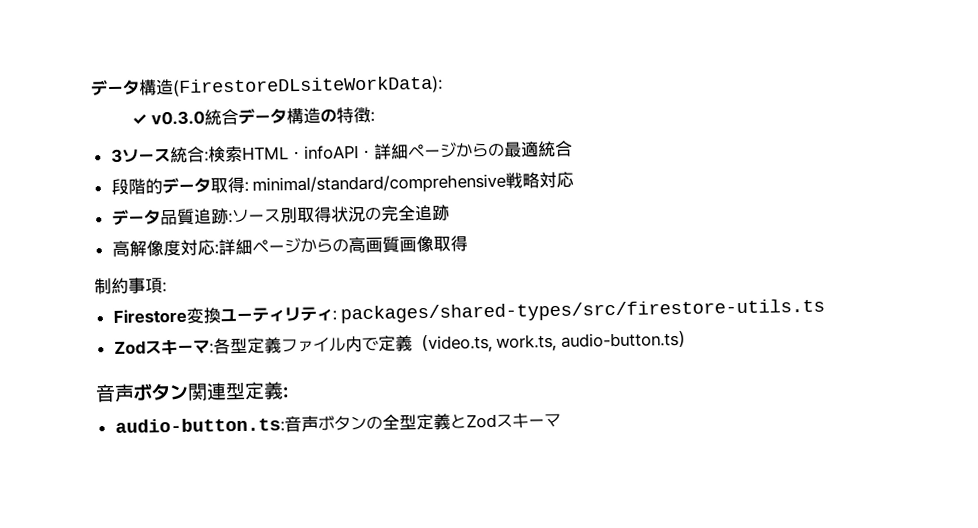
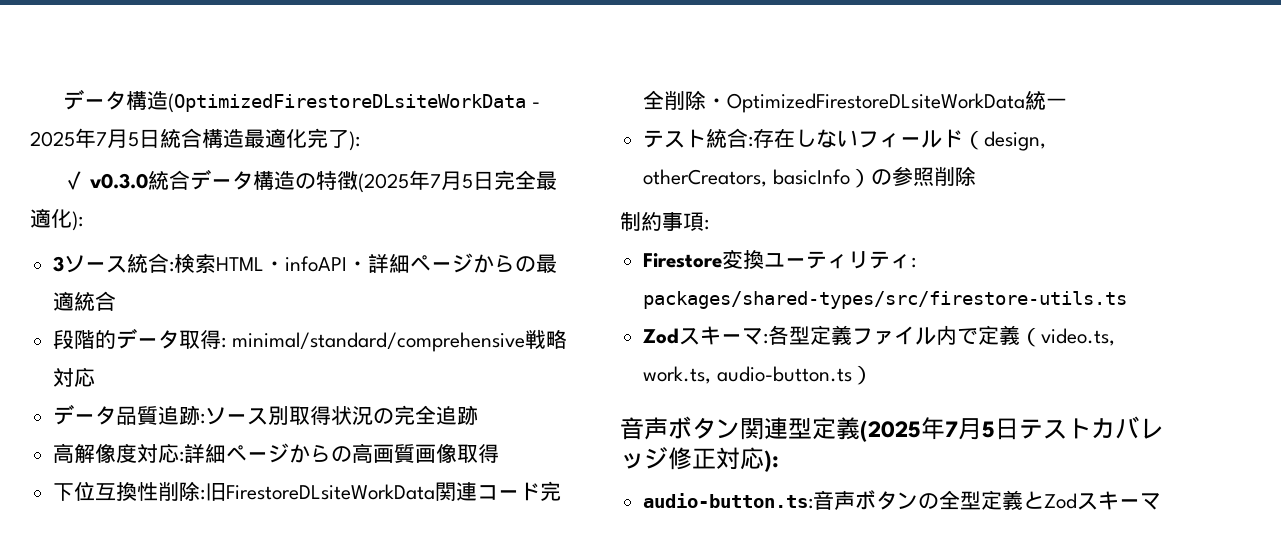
- データ構造(FirestoreDLsiteWorkData):
+ データ構造(OptimizedFirestoreDLsiteWorkData - 2025年7月5日統合構造最適化完了):
- ✓ v0.3.0統合データ構造の特徴:
+ ✓ v0.3.0統合データ構造の特徴(2025年7月5日完全最適化):
+ 下位互換性削除:旧FirestoreDLsiteWorkData関連コード完全削除・OptimizedFirestoreDLsiteWorkData統一
+ テスト統合:存在しないフィールド（design, otherCreators, basicInfo）の参照削除
- 音声ボタン関連型定義:
+ 音声ボタン関連型定義(2025年7月5日テストカバレッジ修正対応):

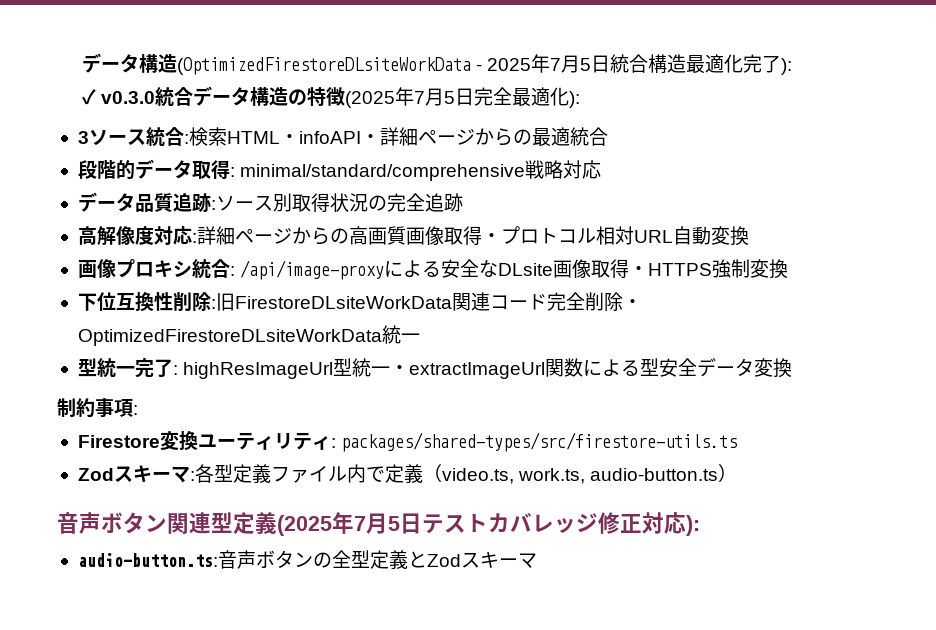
- 高解像度対応:詳細ページからの高画質画像取得
+ 高解像度対応:詳細ページからの高画質画像取得・プロトコル相対URL自動変換
+ 画像プロキシ統合: /api/image-proxyによる安全なDLsite画像取得・HTTPS強制変換
- テスト統合:存在しないフィールド（design, otherCreators, basicInfo）の参照削除
+ 型統一完了: highResImageUrl型統一・extractImageUrl関数による型安全データ変換

